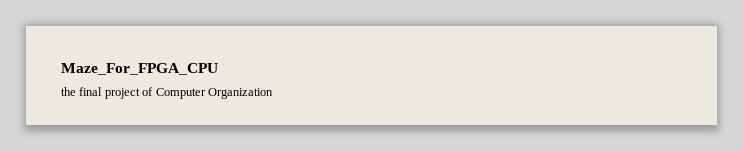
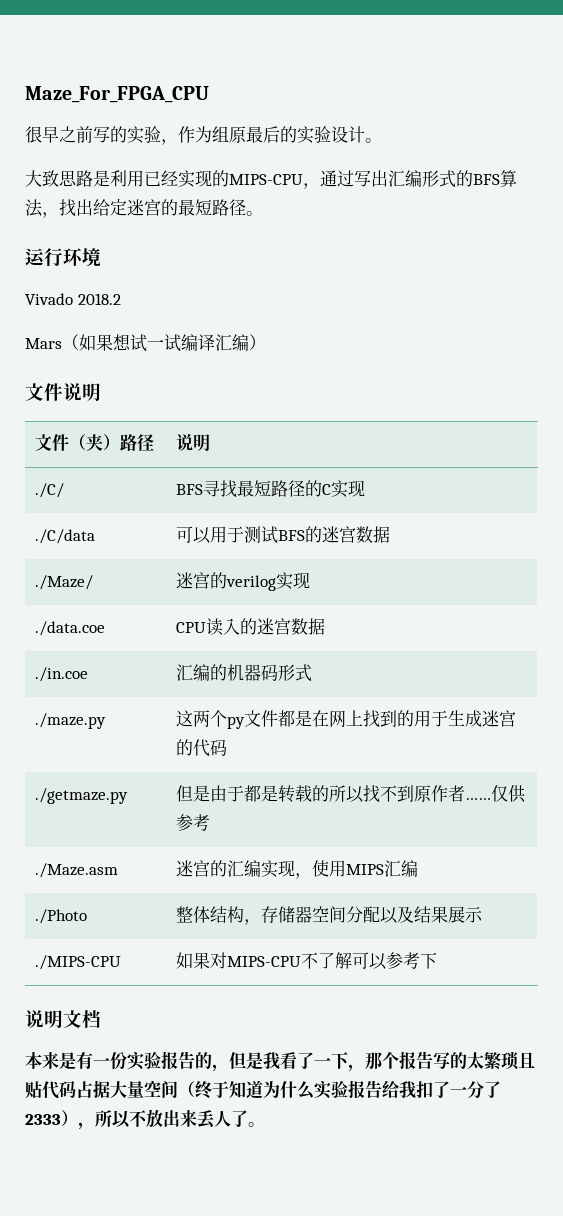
- the final project of Computer Organization
+ 很早之前写的实验，作为组原最后的实验设计。
+ 大致思路是利用已经实现的MIPS-CPU，通过写出汇编形式的BFS算法，找出给定迷宫的最短路径。
+ 运行环境
+ Vivado 2018.2
+ Mars（如果想试一试编译汇编）
+ 文件说明
+ 文件（夹）路径 | 说明
+ ./C/ | BFS寻找最短路径的C实现
+ ./C/data | 可以用于测试BFS的迷宫数据
+ ./Maze/ | 迷宫的verilog实现
+ ./data.coe | CPU读入的迷宫数据
+ ./in.coe | 汇编的机器码形式
+ ./maze.py | 这两个py文件都是在网上找到的用于生成迷宫的代码
+ ./getmaze.py | 但是由于都是转载的所以找不到原作者……仅供参考
+ ./Maze.asm | 迷宫的汇编实现，使用MIPS汇编
+ ./Photo | 整体结构，存储器空间分配以及结果展示
+ ./MIPS-CPU | 如果对MIPS-CPU不了解可以参考下
+ 说明文档
+ 本来是有一份实验报告的，但是我看了一下，那个报告写的太繁琐且贴代码占据大量空间（终于知道为什么实验报告给我扣了一分了2333），所以不放出来丢人了。

